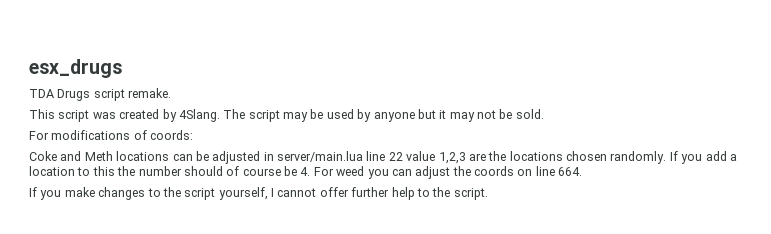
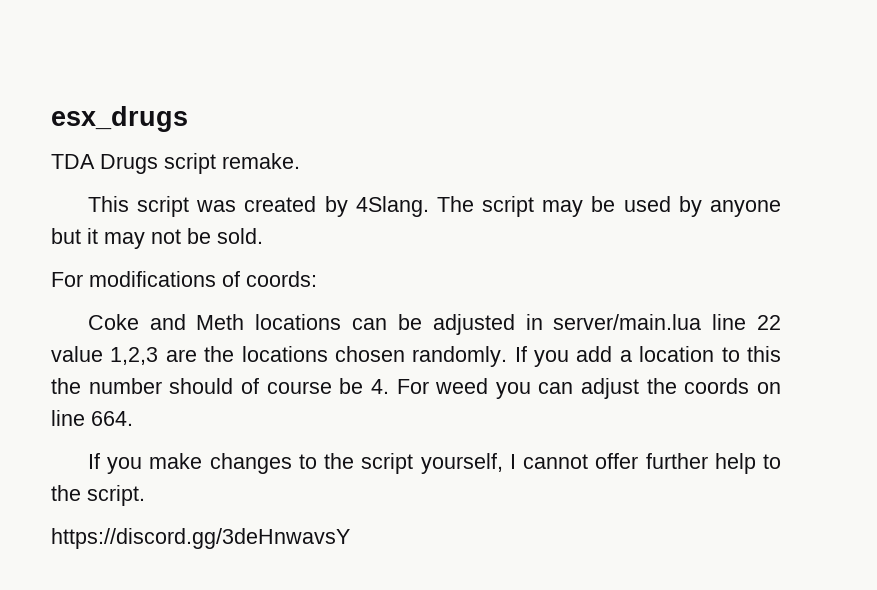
+ https://discord.gg/3deHnwavsY

